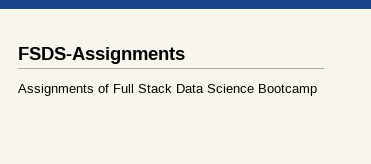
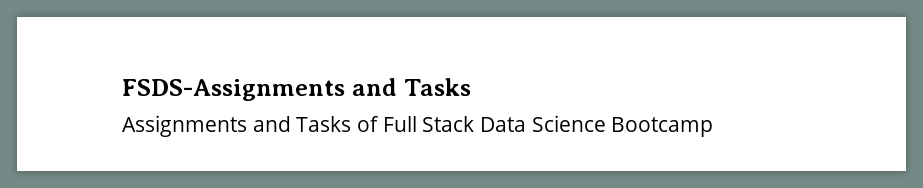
- FSDS-Assignments
+ FSDS-Assignments and Tasks
- Assignments of Full Stack Data Science Bootcamp
+ Assignments and Tasks of Full Stack Data Science Bootcamp

